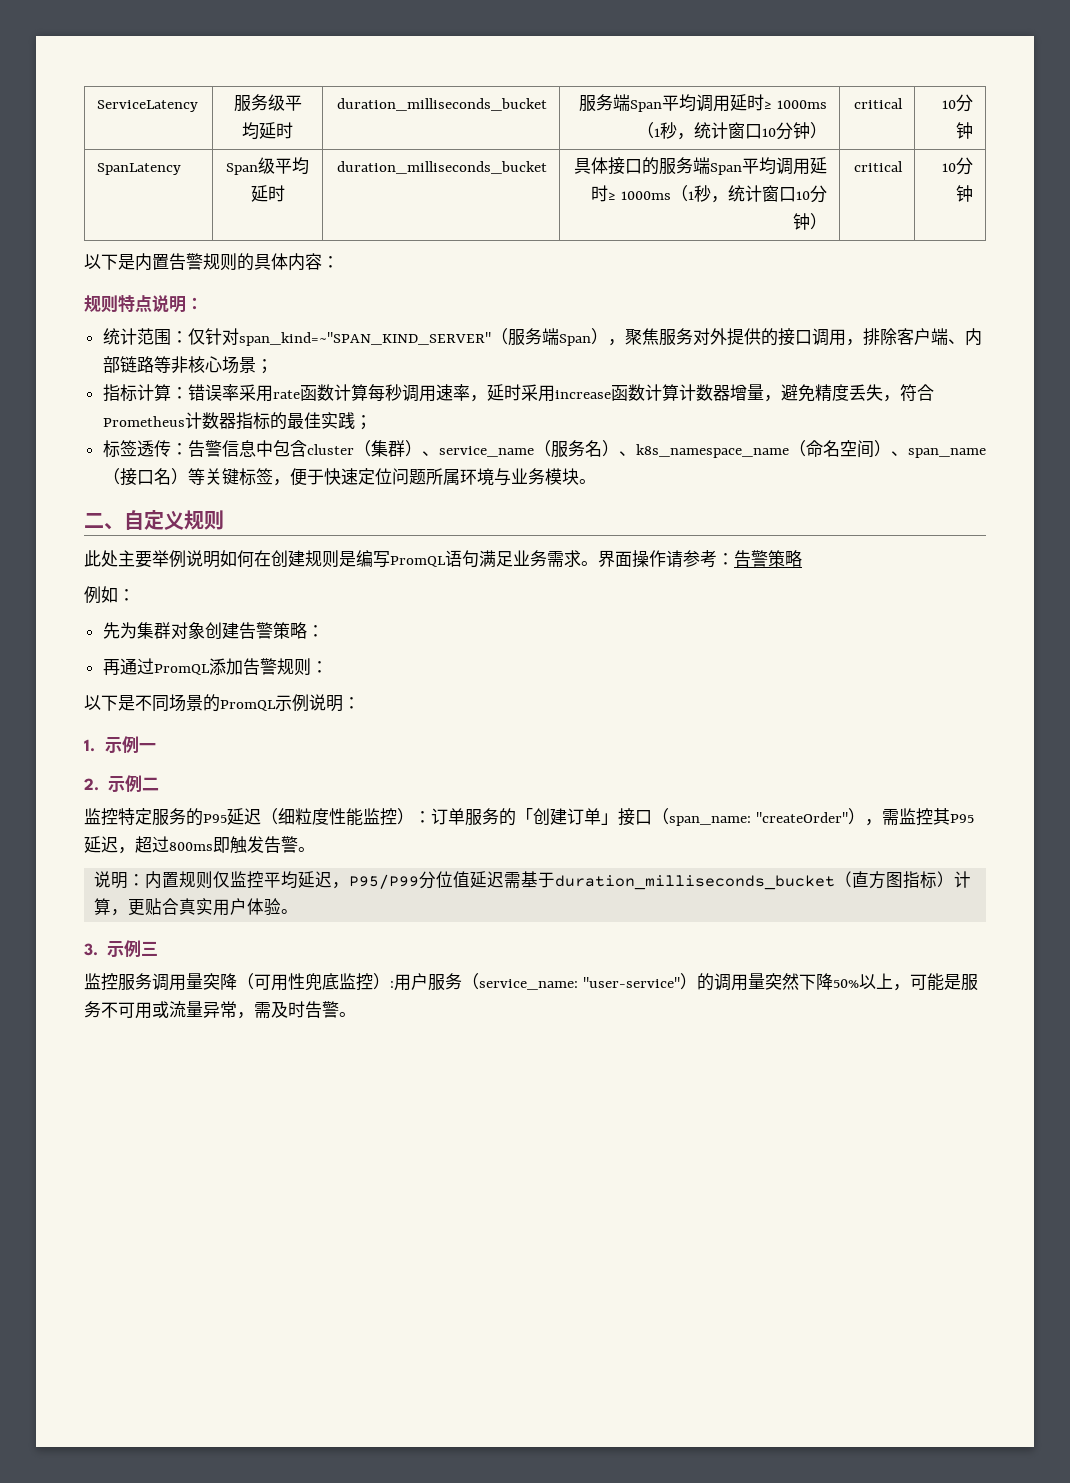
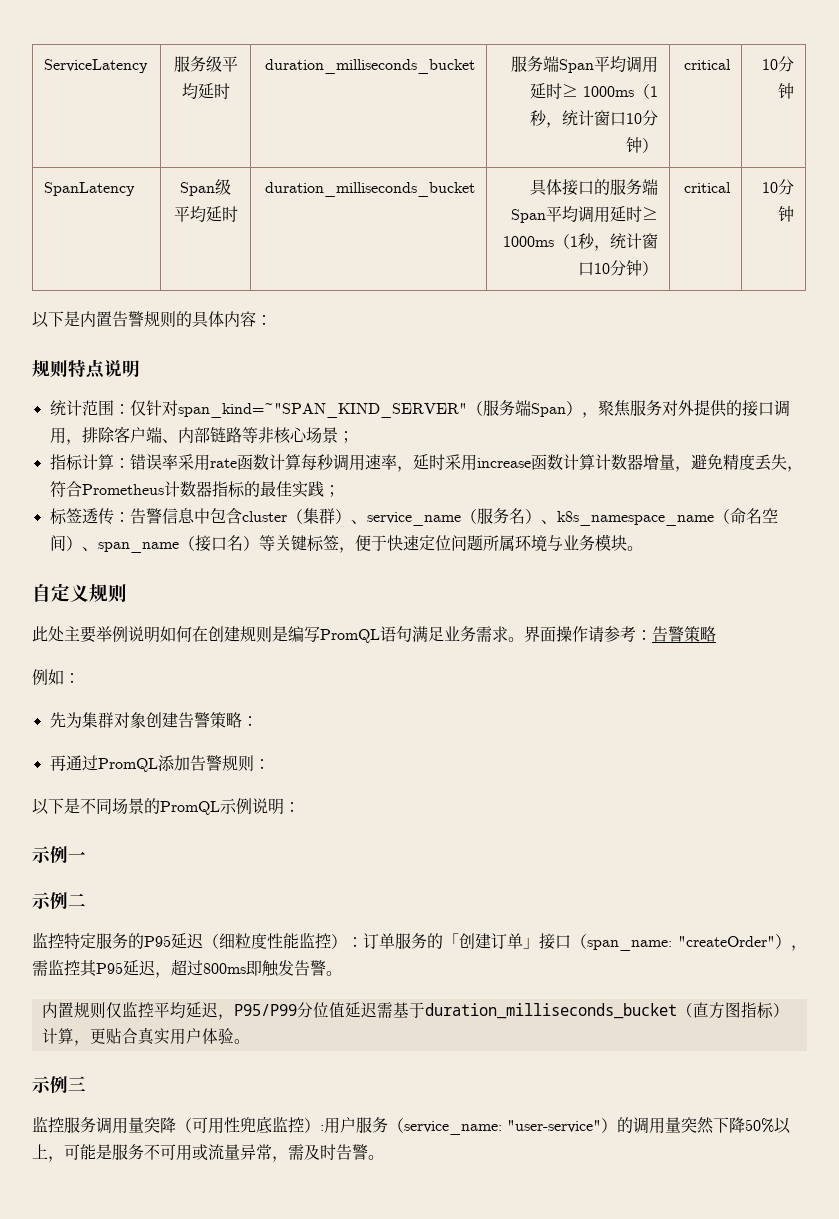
- 规则特点说明：
+ 规则特点说明
- 二、自定义规则
+ 自定义规则
- 1.示例一
+ 示例一
- 2.示例二
+ 示例二
- 说明：内置规则仅监控平均延迟，P95/P99分位值延迟需基于duration_milliseconds_bucket（直方图指标）计算，更贴合真实用户体验。
+ 内置规则仅监控平均延迟，P95/P99分位值延迟需基于duration_milliseconds_bucket（直方图指标）计算，更贴合真实用户体验。
- 3.示例三
+ 示例三

